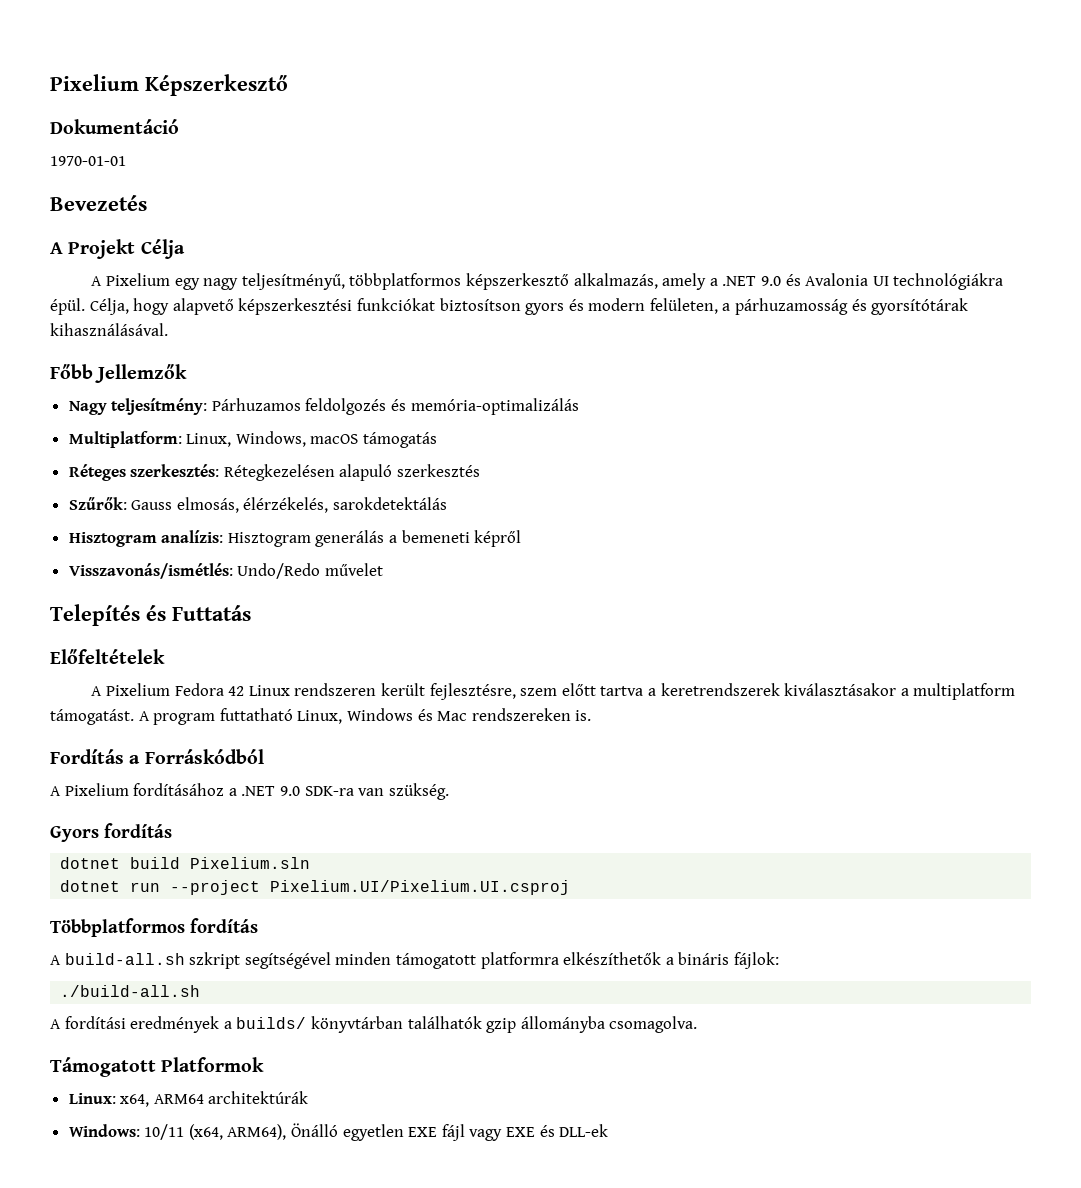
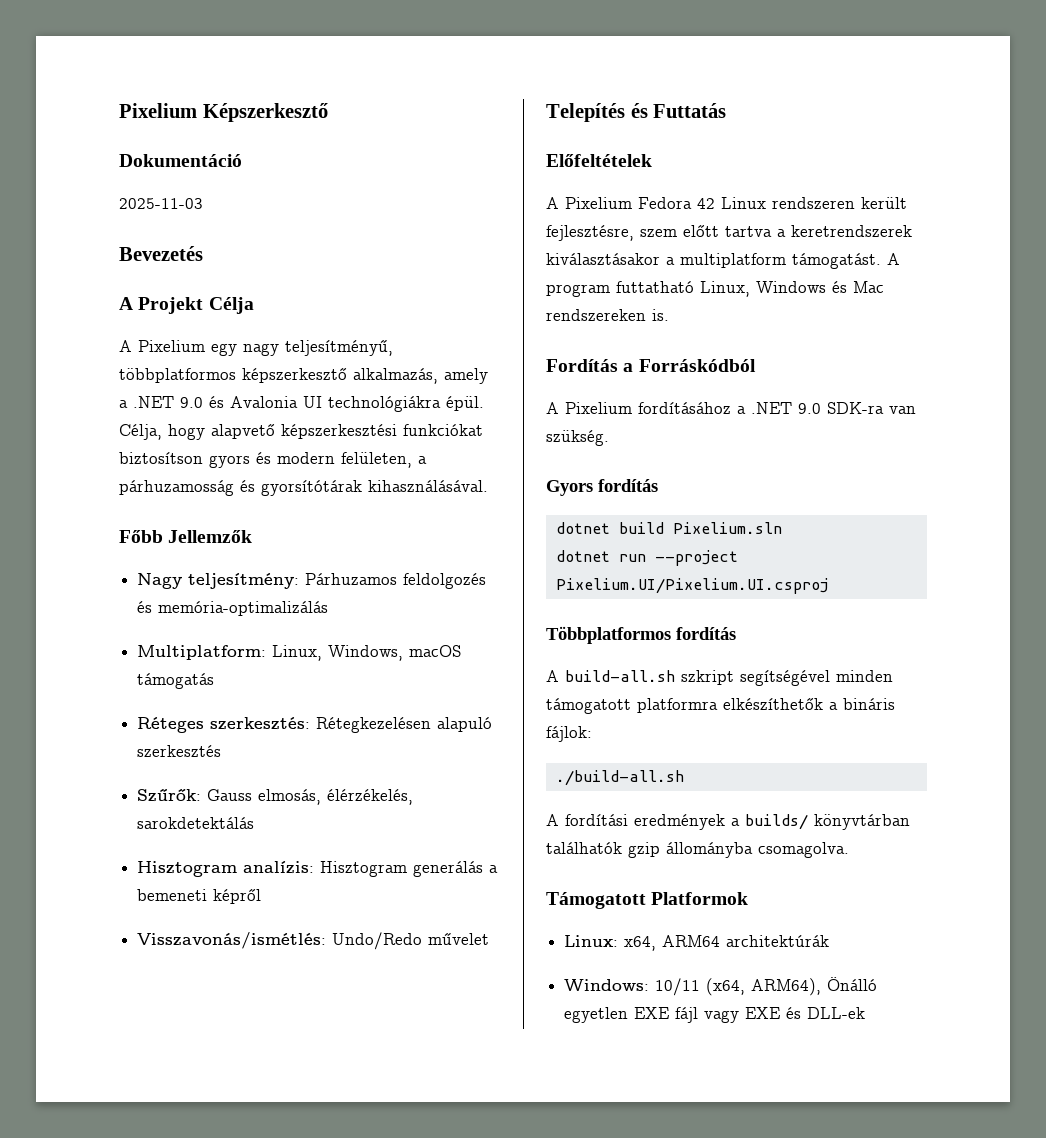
- 1970-01-01
+ 2025-11-03

